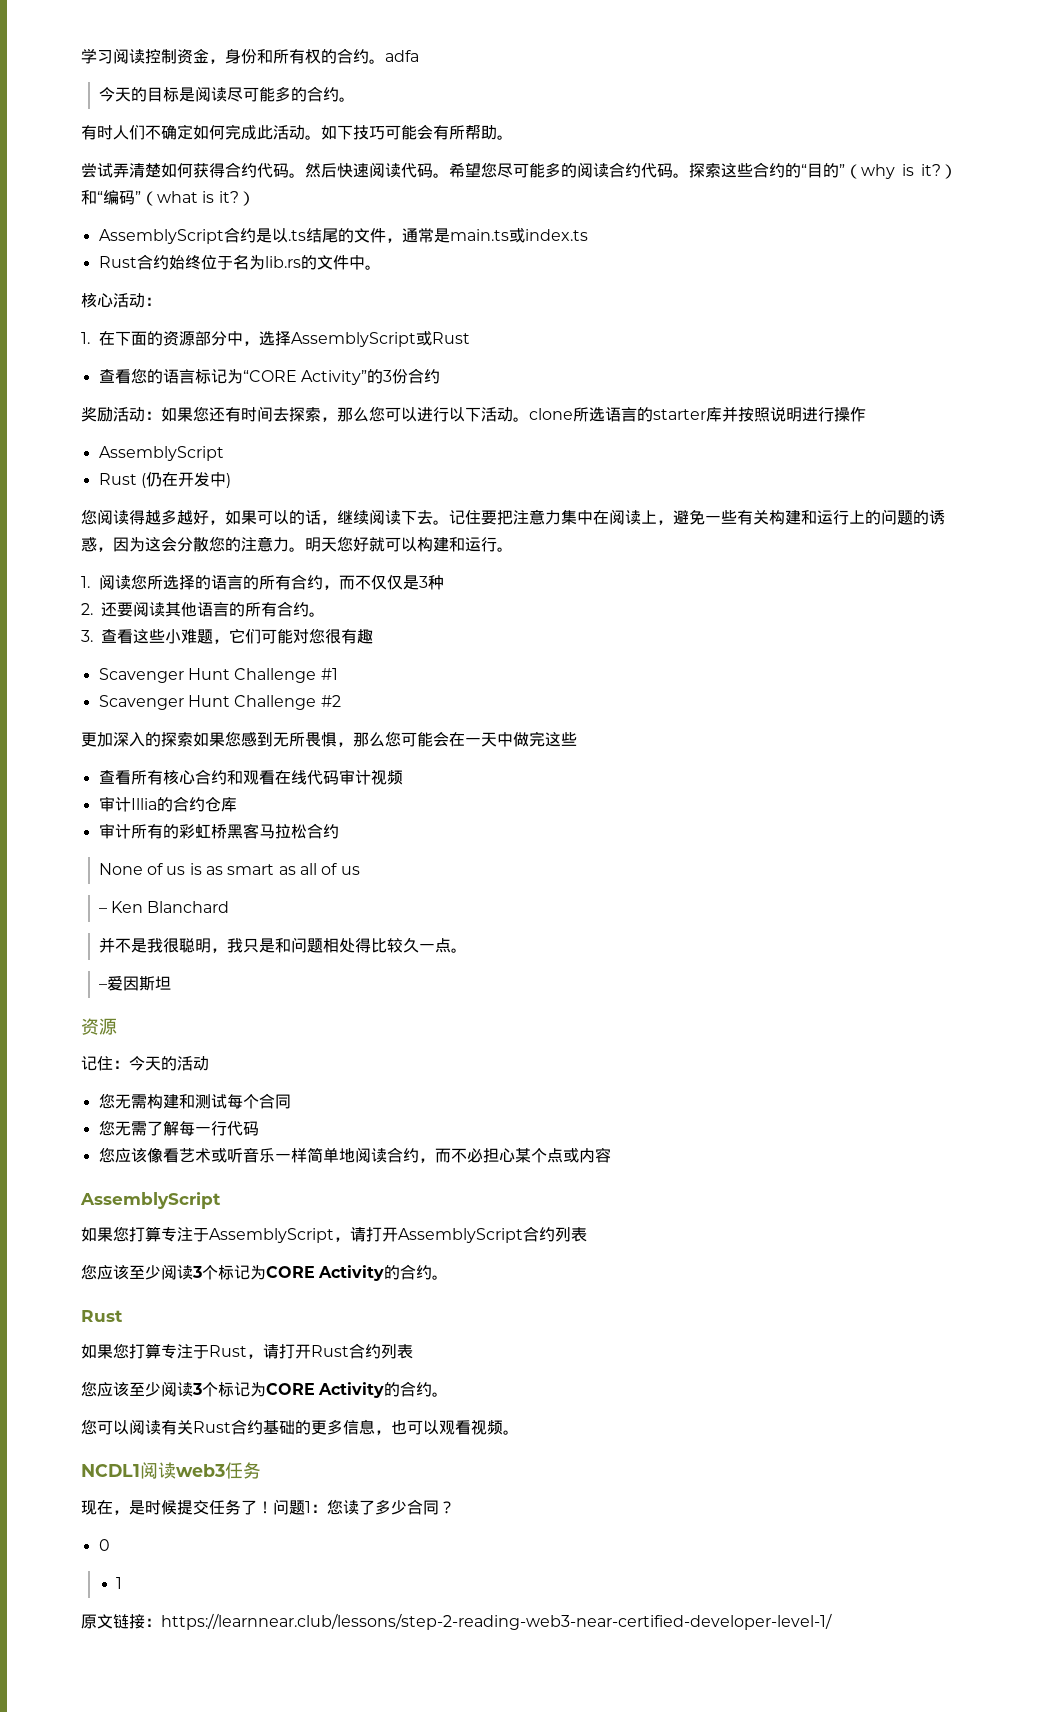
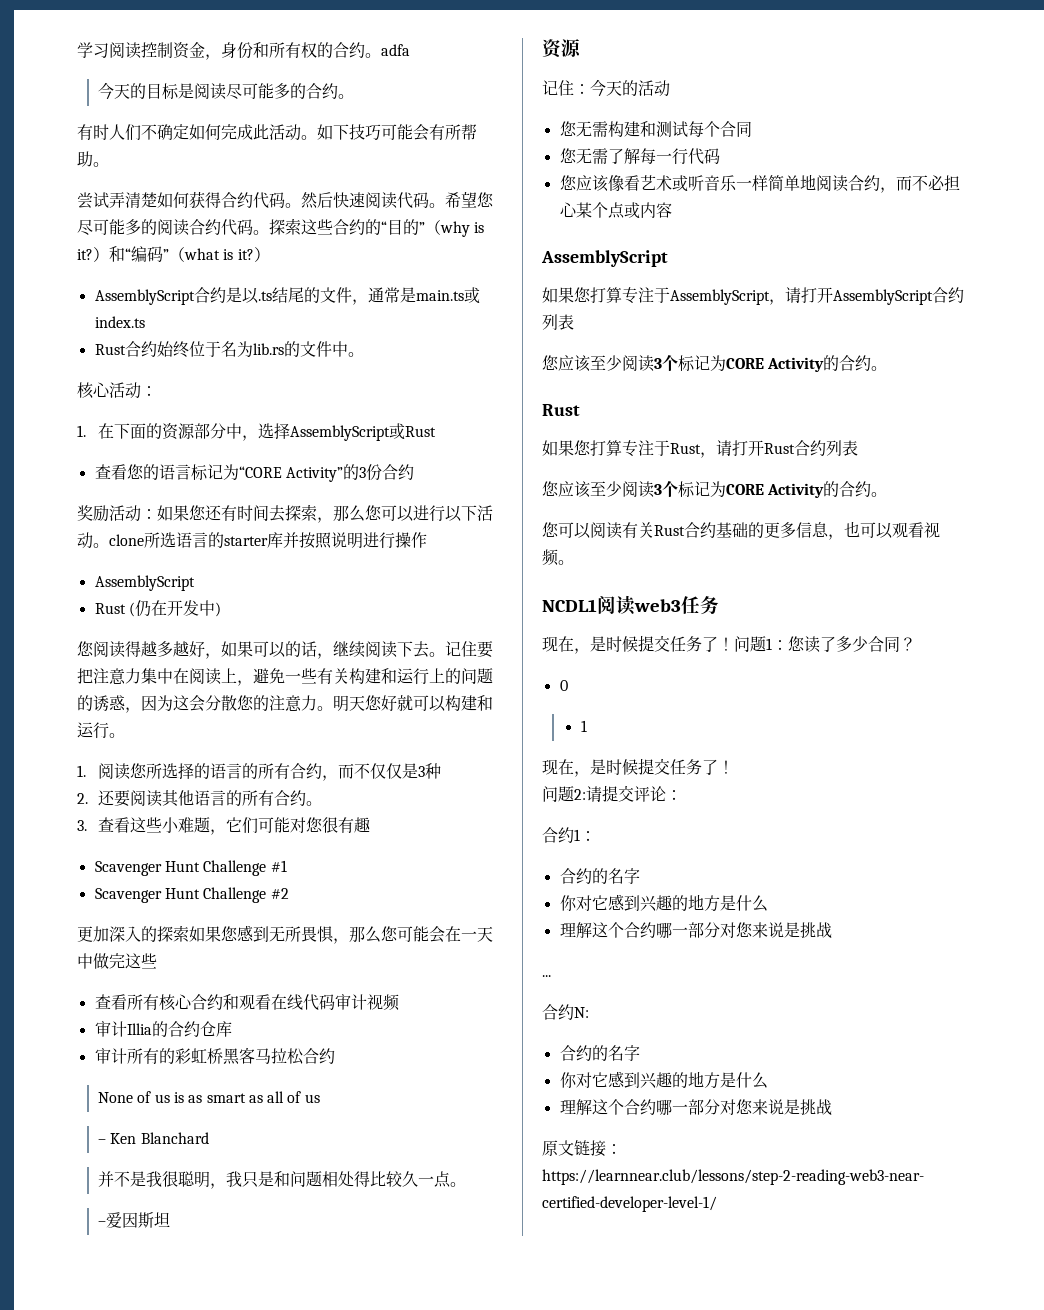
  0
  1
+ 现在，是时候提交任务了！
+ 问题2:请提交评论：
+ 合约1：
+ 合约的名字
+ 你对它感到兴趣的地方是什么
+ 理解这个合约哪一部分对您来说是挑战
+ ...
+ 合约N:
+ 合约的名字
+ 你对它感到兴趣的地方是什么
+ 理解这个合约哪一部分对您来说是挑战

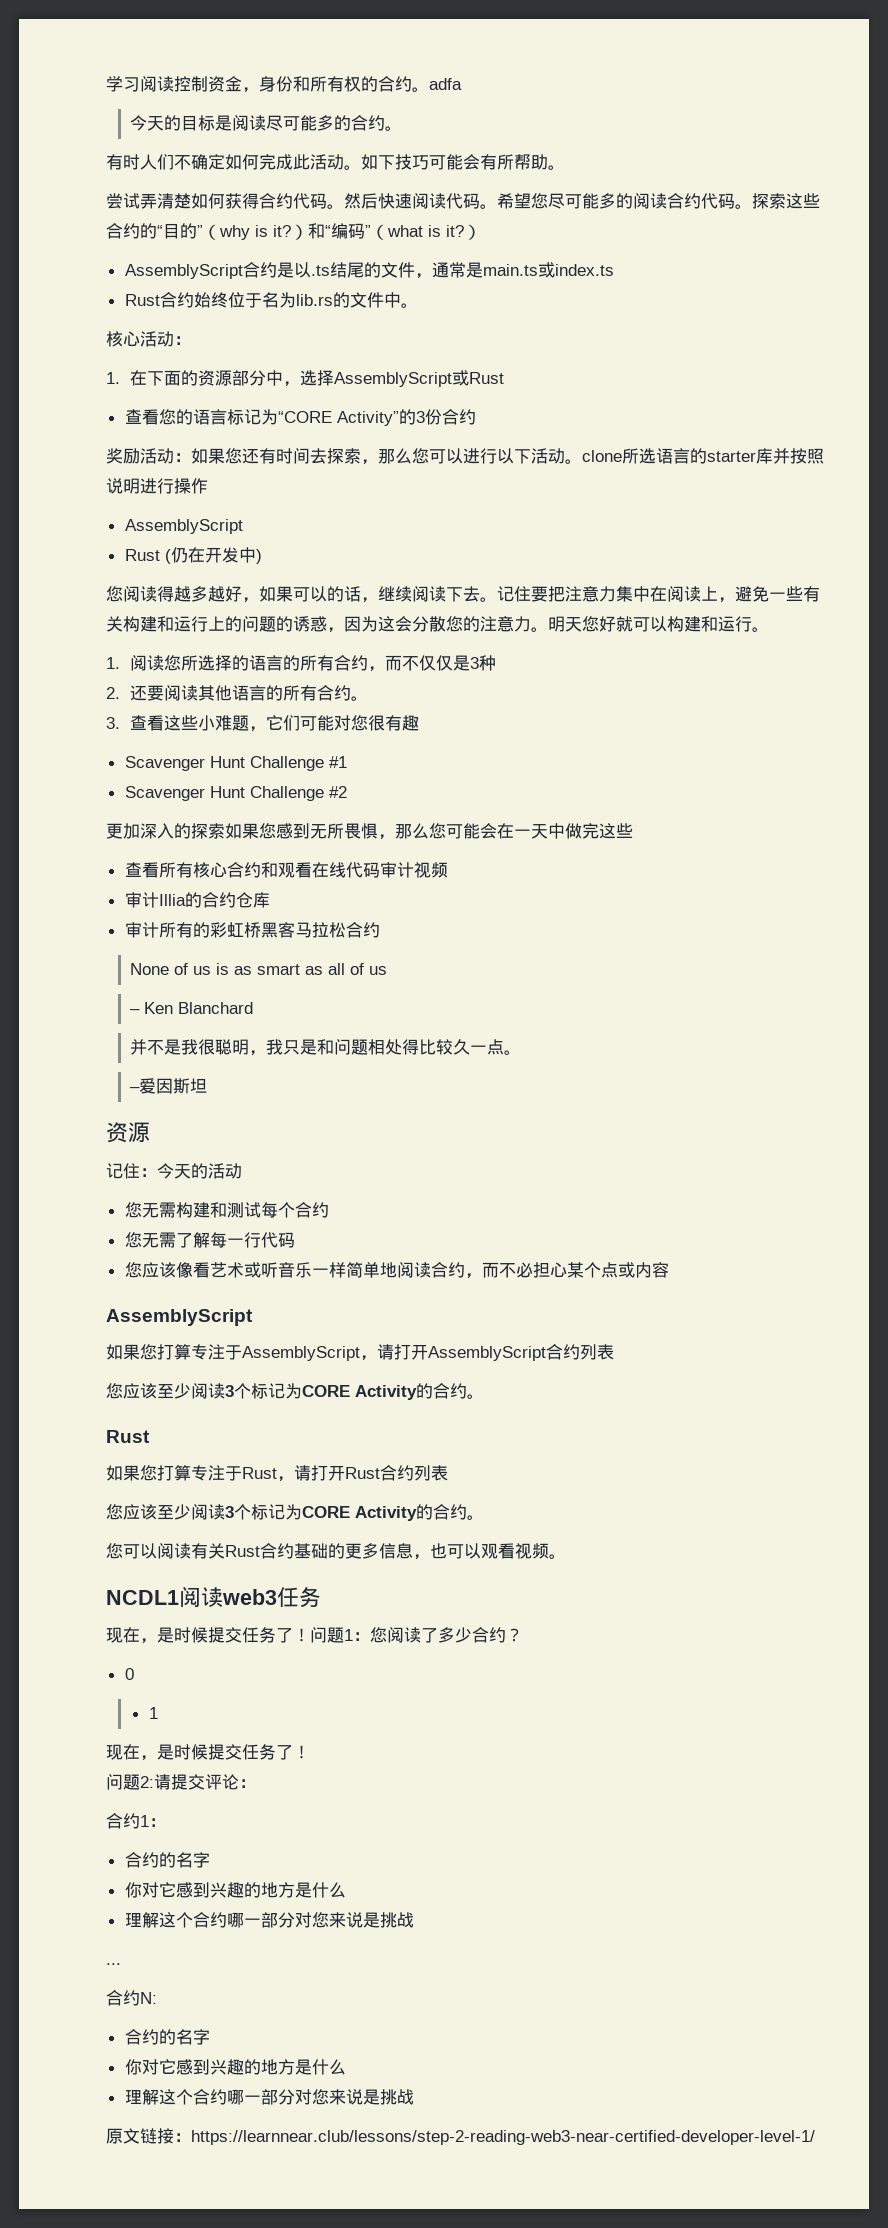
- 您无需构建和测试每个合同
+ 您无需构建和测试每个合约
- 问题1：您读了多少合同？
+ 问题1：您阅读了多少合约？

